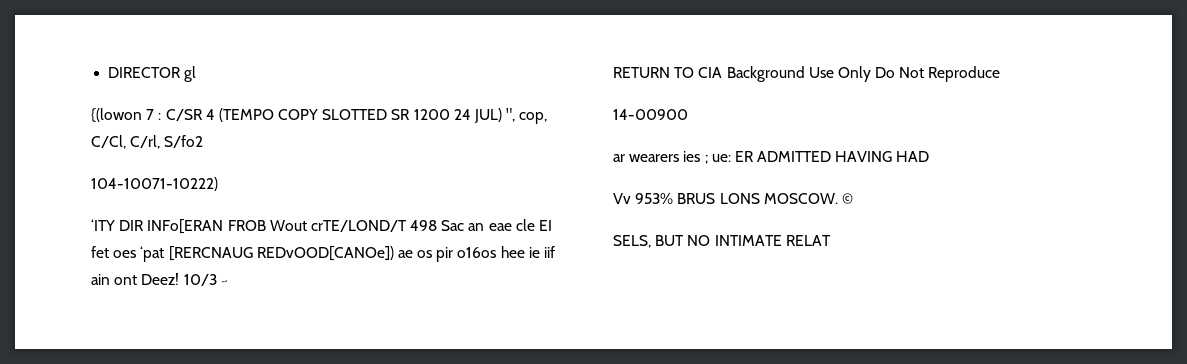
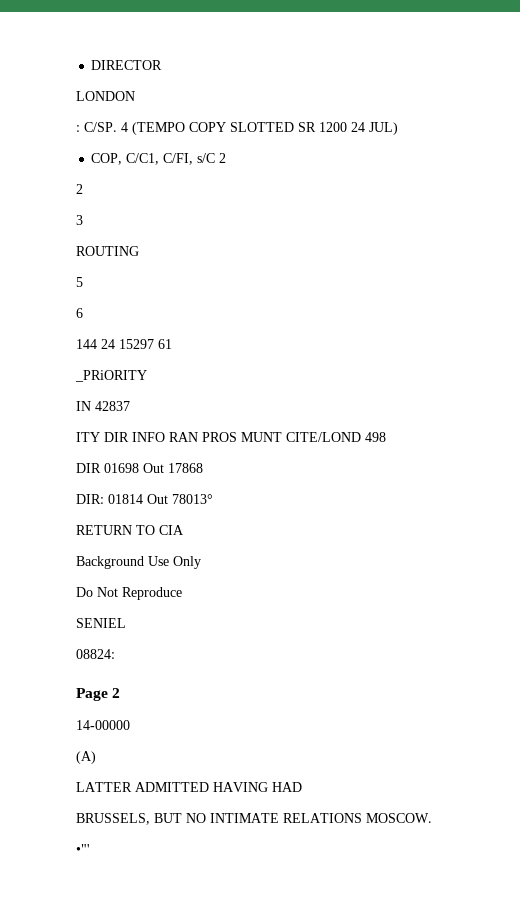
- DIRECTOR gl
- {(lowon 7 : C/SR 4 (TEMPO COPY SLOTTED SR 1200 24 JUL) ", cop, C/Cl, C/rl, S/fo2
- 104-10071-10222)
- ‘ITY DIR INFo[ERAN FROB Wout crTE/LOND/T 498 Sac an eae cle EI fet oes ‘pat [RERCNAUG REDvOOD[CANOe]) ae os pir o16os hee ie iif ain ont Deez! 10/3 ~
+ DIRECTOR
+ LONDON
+ : C/SP. 4 (TEMPO COPY SLOTTED SR 1200 24 JUL)
+ COP, C/C1, C/FI, s/C 2
+ 2
+ 3
+ ROUTING
+ 5
+ 6
+ 144 24 15297 61
+ _PRiORITY
+ IN 42837
+ ITY DIR INFO RAN PROS MUNT CITE/LOND 498
+ DIR 01698 Out 17868
+ DIR: 01814 Out 78013°
- RETURN TO CIA Background Use Only Do Not Reproduce
+ RETURN TO CIA
+ Background Use Only
+ Do Not Reproduce
- 14-00900
- ar wearers ies ; ue: ER ADMITTED HAVING HAD
- Vv 953% BRUS LONS MOSCOW. ©
- SELS, BUT NO INTIMATE RELAT
+ SENIEL
+ 08824:
+ Page 2
+ 14-00000
+ (A)
+ LATTER ADMITTED HAVING HAD
+ BRUSSELS, BUT NO INTIMATE RELATIONS MOSCOW.
+ •"'

